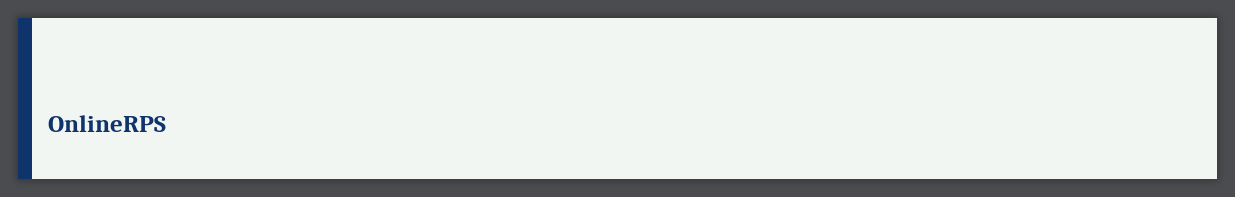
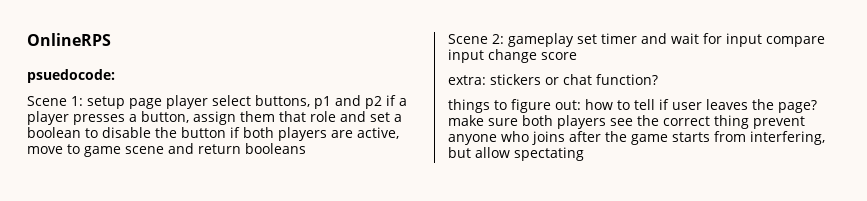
+ psuedocode:
+ Scene 1: setup page player select buttons, p1 and p2 if a player presses a button, assign them that role and set a boolean to disable the button if both players are active, move to game scene and return booleans
+ Scene 2: gameplay set timer and wait for input compare input change score
+ extra: stickers or chat function?
+ things to figure out: how to tell if user leaves the page? make sure both players see the correct thing prevent anyone who joins after the game starts from interfering, but allow spectating

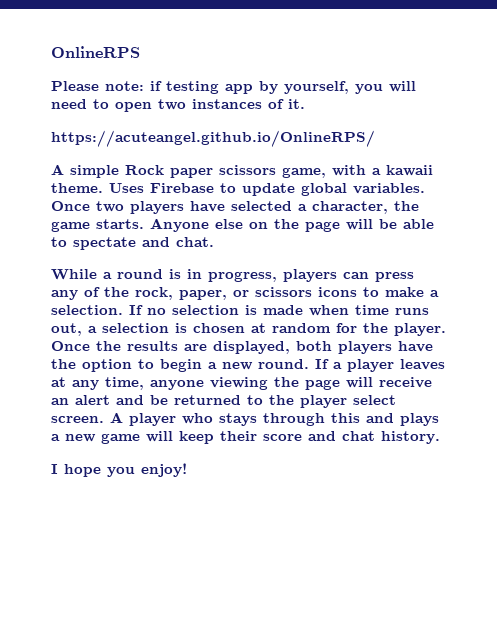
- psuedocode:
- Scene 1: setup page player select buttons, p1 and p2 if a player presses a button, assign them that role and set a boolean to disable the button if both players are active, move to game scene and return booleans
- Scene 2: gameplay set timer and wait for input compare input change score
- extra: stickers or chat function?
- things to figure out: how to tell if user leaves the page? make sure both players see the correct thing prevent anyone who joins after the game starts from interfering, but allow spectating
+ Please note: if testing app by yourself, you will need to open two instances of it.
+ https://acuteangel.github.io/OnlineRPS/
+ A simple Rock paper scissors game, with a kawaii theme. Uses Firebase to update global variables. Once two players have selected a character, the game starts. Anyone else on the page will be able to spectate and chat.
+ While a round is in progress, players can press any of the rock, paper, or scissors icons to make a selection. If no selection is made when time runs out, a selection is chosen at random for the player. Once the results are displayed, both players have the option to begin a new round. If a player leaves at any time, anyone viewing the page will receive an alert and be returned to the player select screen. A player who stays through this and plays a new game will keep their score and chat history.
+ I hope you enjoy!

